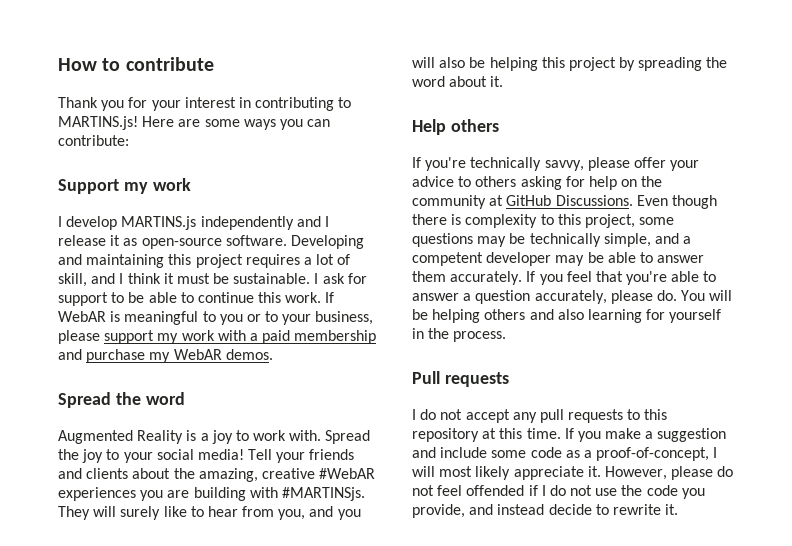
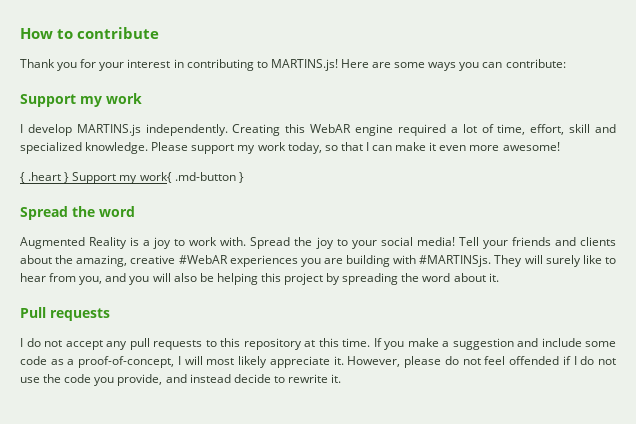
- I develop MARTINS.js independently and I release it as open-source software. Developing and maintaining this project requires a lot of skill, and I think it must be sustainable. I ask for support to be able to continue this work. If WebAR is meaningful to you or to your business, please support my work with a paid membership and purchase my WebAR demos.
+ I develop MARTINS.js independently. Creating this WebAR engine required a lot of time, effort, skill and specialized knowledge. Please support my work today, so that I can make it even more awesome!
+ { .heart } Support my work{ .md-button }
- Help others
- If you're technically savvy, please offer your advice to others asking for help on the community at GitHub Discussions. Even though there is complexity to this project, some questions may be technically simple, and a competent developer may be able to answer them accurately. If you feel that you're able to answer a question accurately, please do. You will be helping others and also learning for yourself in the process.

